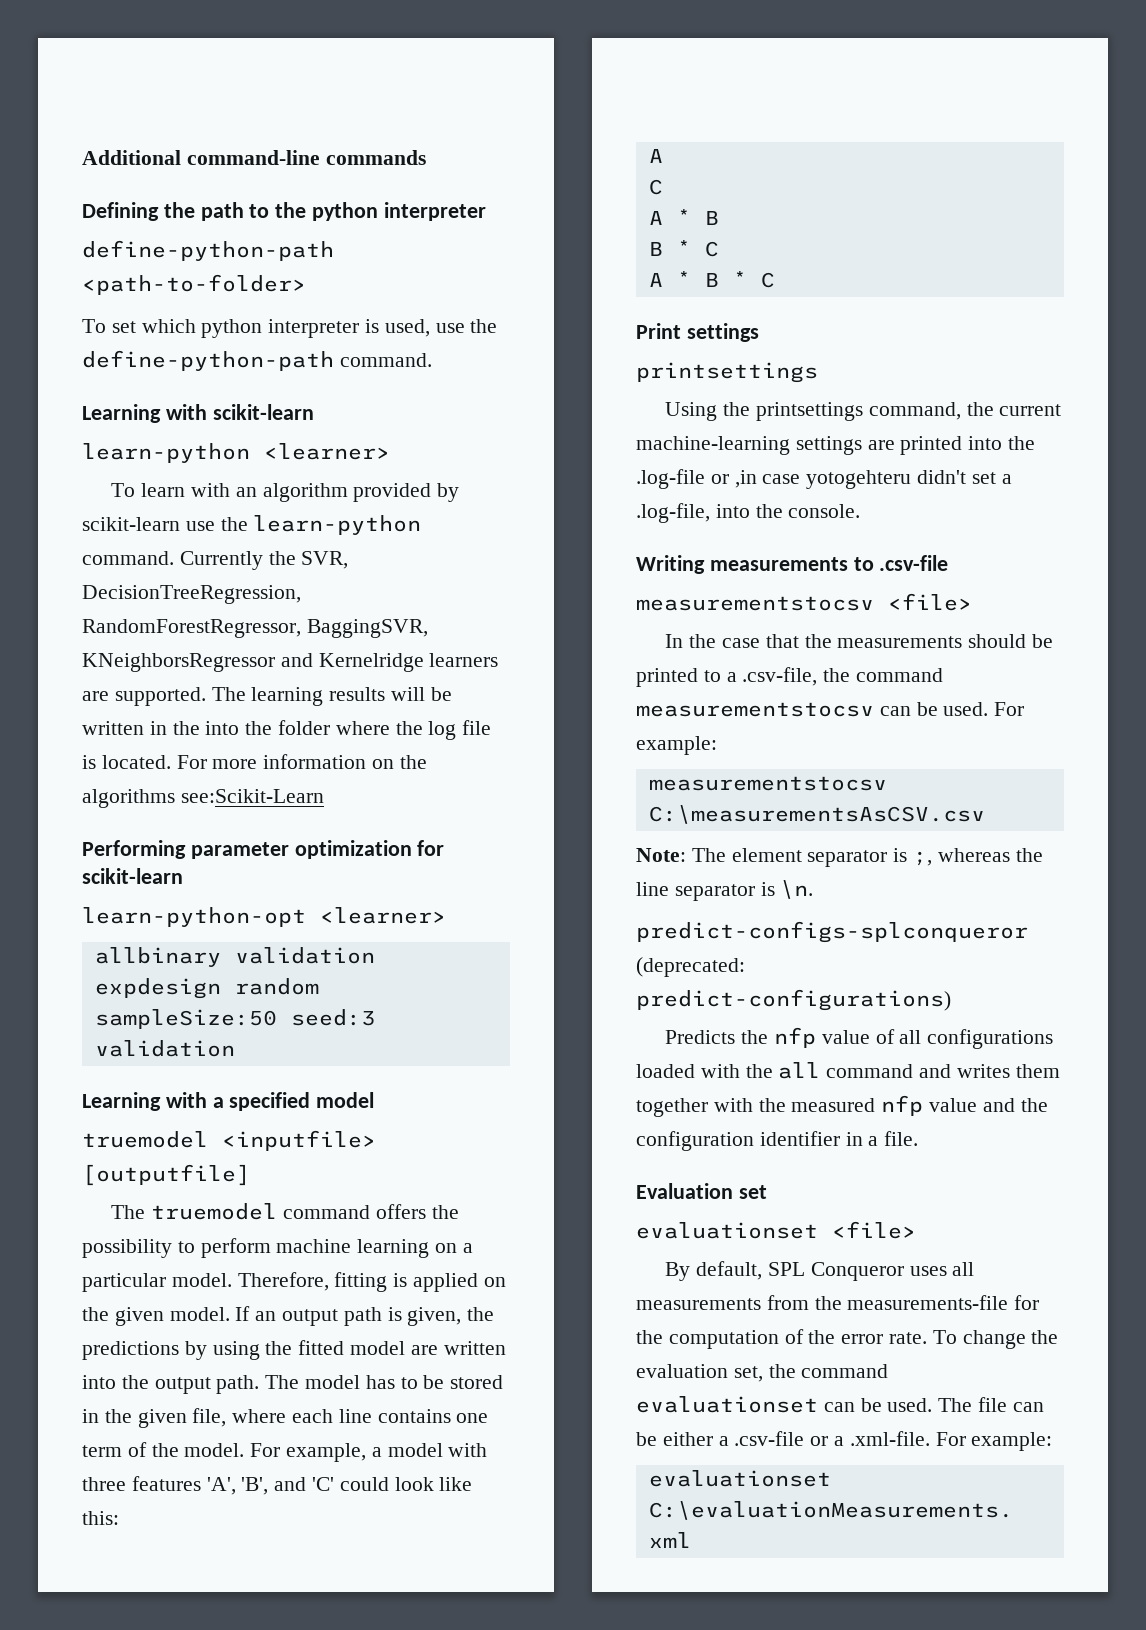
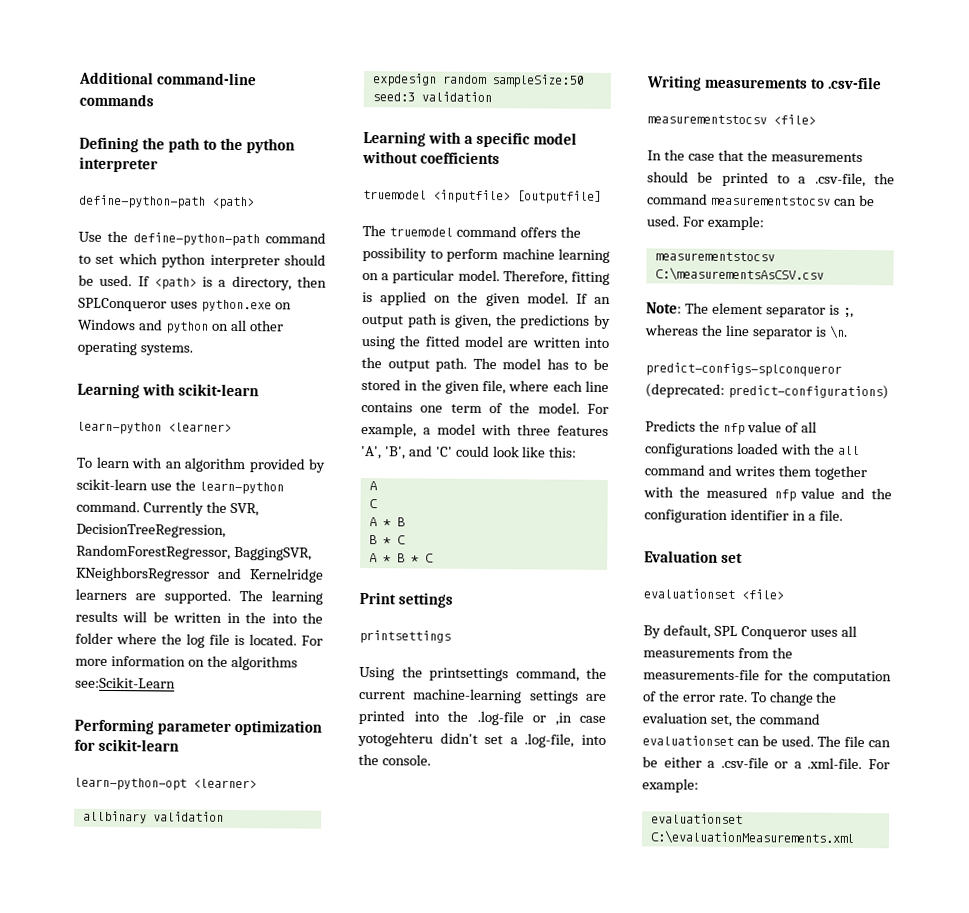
- define-python-path <path-to-folder>
- To set which python interpreter is used, use the define-python-path command.
+ define-python-path <path>
+ Use the define-python-path command to set which python interpreter should be used. If <path> is a directory, then SPLConqueror uses python.exe on Windows and python on all other operating systems.
- Learning with a specified model
+ Learning with a specific model without coefficients

